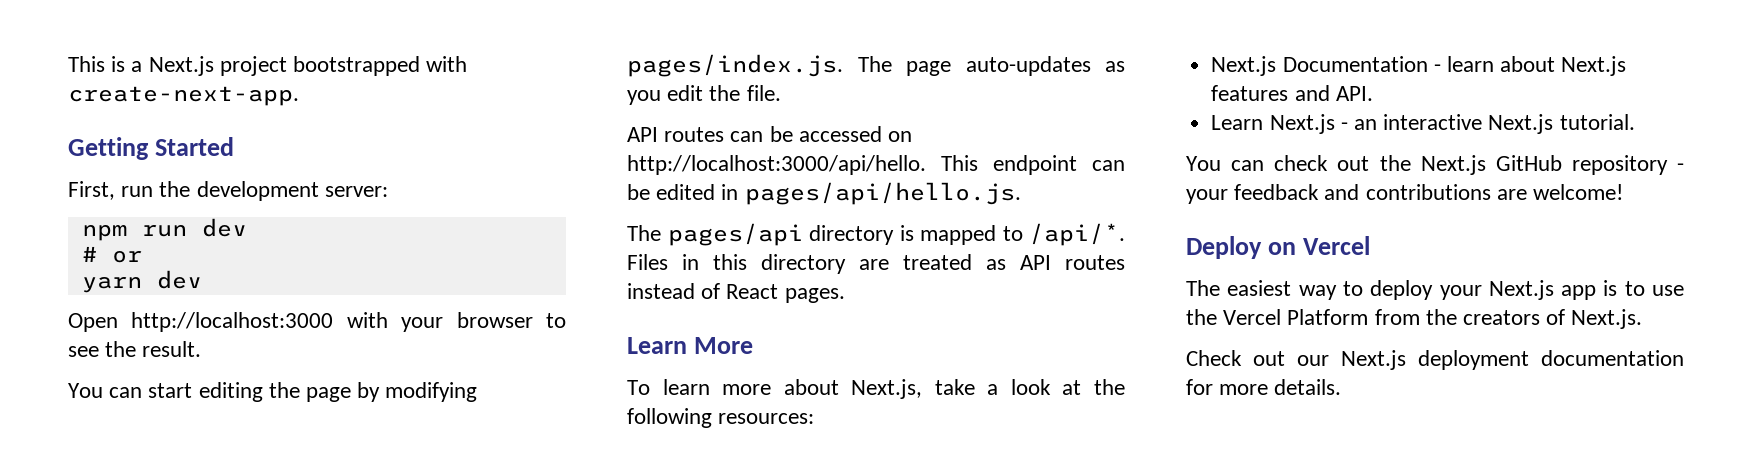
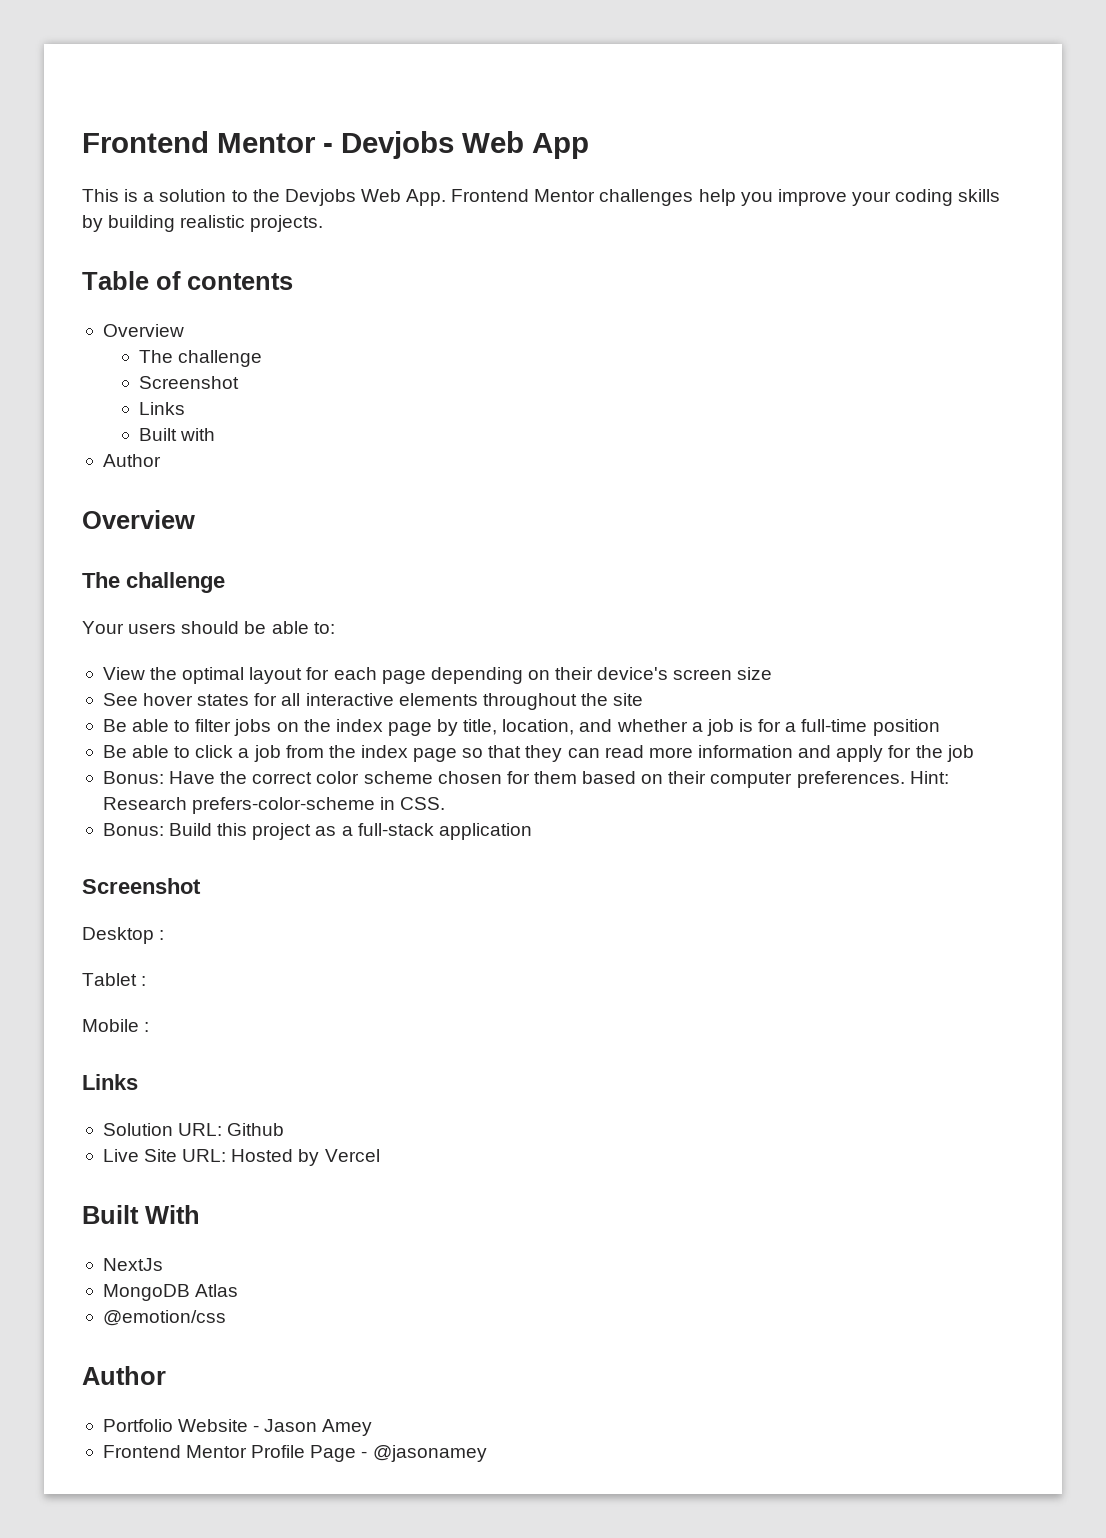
- This is a Next.js project bootstrapped with create-next-app.
- Getting Started
- First, run the development server:
- npm run dev
- # or
- yarn dev
- Open http://localhost:3000 with your browser to see the result.
- You can start editing the page by modifying pages/index.js. The page auto-updates as you edit the file.
- API routes can be accessed on http://localhost:3000/api/hello. This endpoint can be edited in pages/api/hello.js.
- The pages/api directory is mapped to /api/*. Files in this directory are treated as API routes instead of React pages.
- Learn More
- To learn more about Next.js, take a look at the following resources:
- Next.js Documentation - learn about Next.js features and API.
- Learn Next.js - an interactive Next.js tutorial.
- You can check out the Next.js GitHub repository - your feedback and contributions are welcome!
- Deploy on Vercel
- The easiest way to deploy your Next.js app is to use the Vercel Platform from the creators of Next.js.
- Check out our Next.js deployment documentation for more details.
+ Frontend Mentor - Devjobs Web App
+ This is a solution to the Devjobs Web App. Frontend Mentor challenges help you improve your coding skills by building realistic projects.
+ Table of contents
+ Overview
+ The challenge
+ Screenshot
+ Links
+ Built with
+ Author
+ Overview
+ The challenge
+ Your users should be able to:
+ View the optimal layout for each page depending on their device's screen size
+ See hover states for all interactive elements throughout the site
+ Be able to filter jobs on the index page by title, location, and whether a job is for a full-time position
+ Be able to click a job from the index page so that they can read more information and apply for the job
+ Bonus: Have the correct color scheme chosen for them based on their computer preferences. Hint: Research prefers-color-scheme in CSS.
+ Bonus: Build this project as a full-stack application
+ Screenshot
+ Desktop :
+ Tablet :
+ Mobile :
+ Links
+ Solution URL: Github
+ Live Site URL: Hosted by Vercel
+ Built With
+ NextJs
+ MongoDB Atlas
+ @emotion/css
+ Author
+ Portfolio Website - Jason Amey
+ Frontend Mentor Profile Page - @jasonamey

